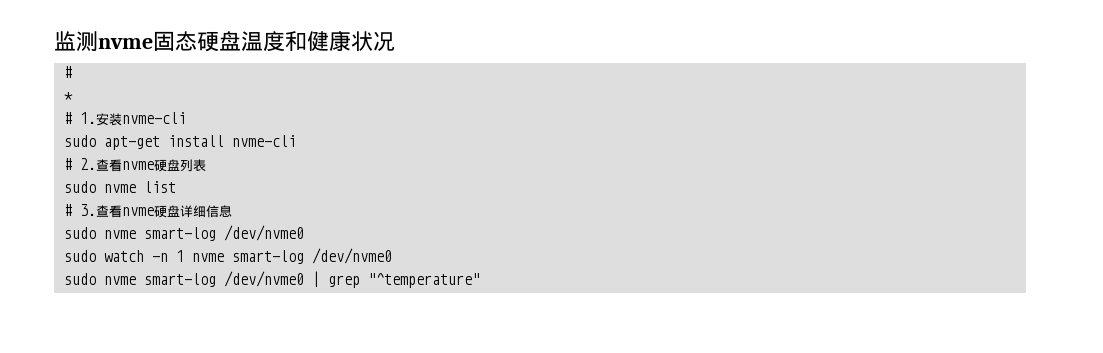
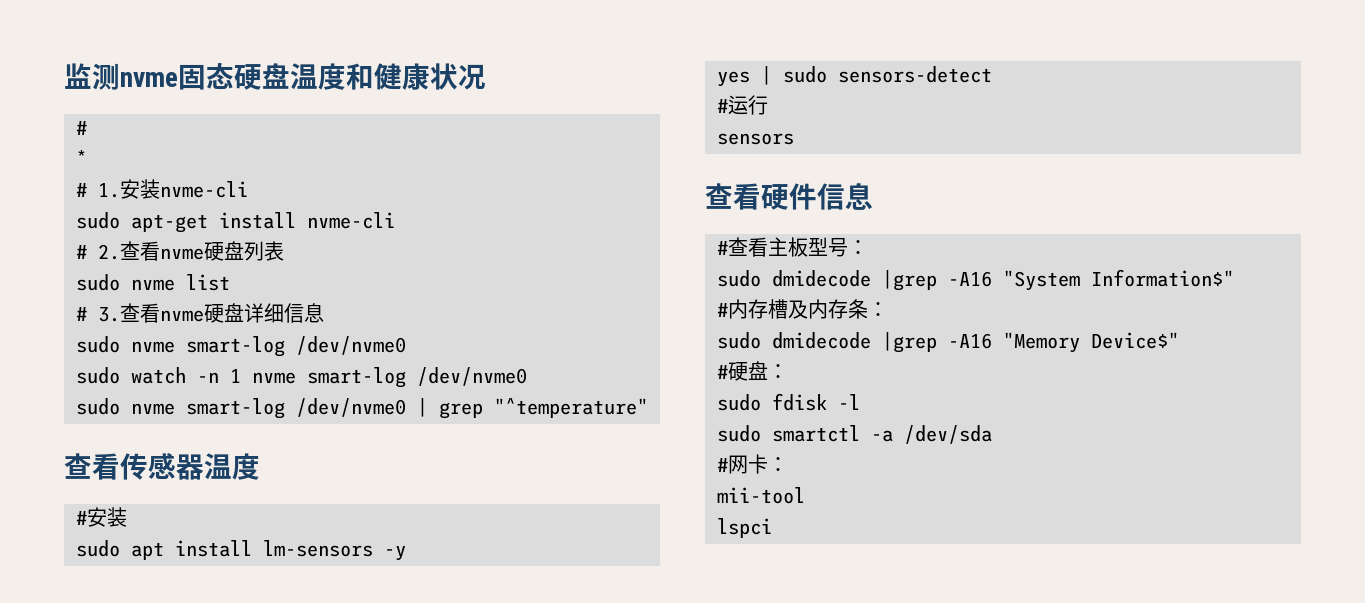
+ 查看传感器温度
+ #安装
+ sudo apt install lm-sensors -y
+ yes | sudo sensors-detect
+ #运行
+ sensors
+ 查看硬件信息
+ #查看主板型号：
+ sudo dmidecode |grep -A16 "System Information$"
+ #内存槽及内存条：
+ sudo dmidecode |grep -A16 "Memory Device$"
+ #硬盘：
+ sudo fdisk -l
+ sudo smartctl -a /dev/sda
+ #网卡：
+ mii-tool
+ lspci

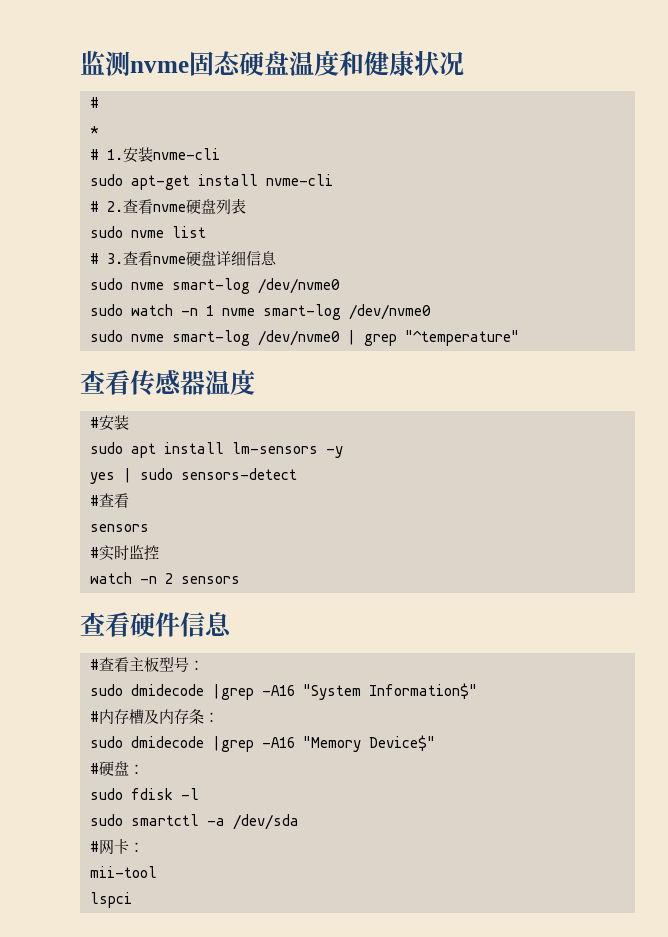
  yes | sudo sensors-detect
- #运行
+ #查看
  sensors
+ #实时监控
+ watch -n 2 sensors

